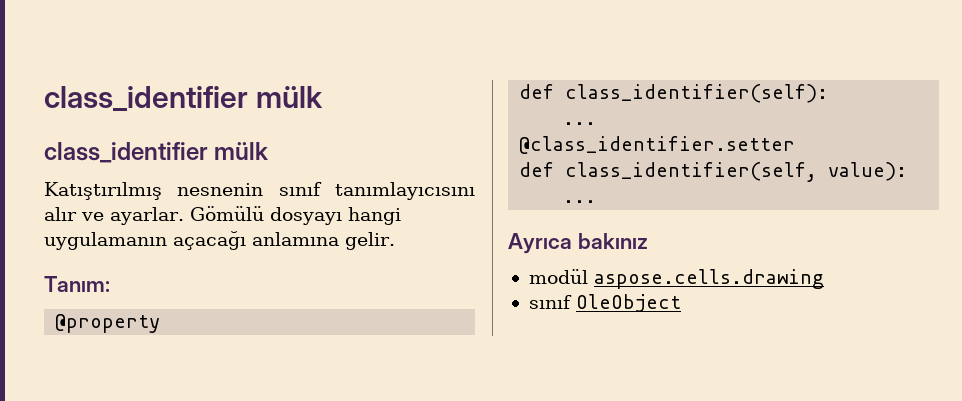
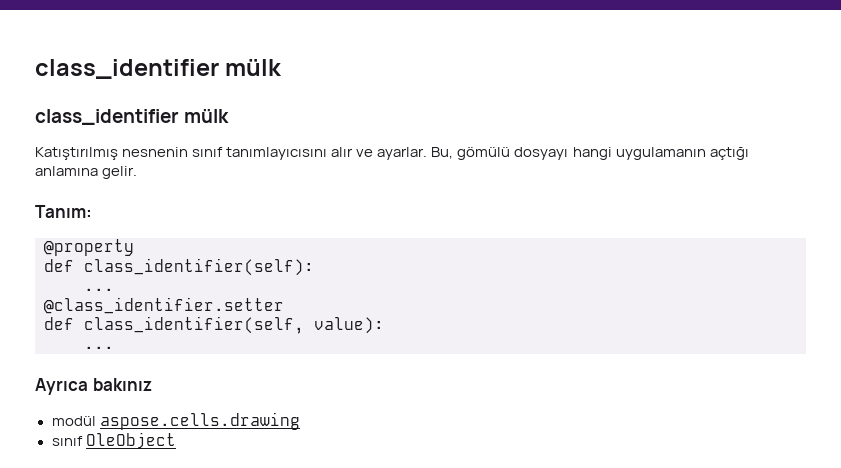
- Gömülü dosyayı hangi uygulamanın açacağı anlamına gelir.
+ Bu, gömülü dosyayı hangi uygulamanın açtığı anlamına gelir.

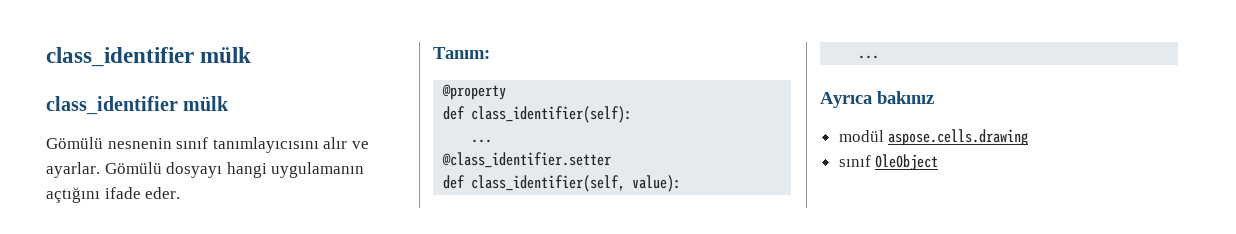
- Katıştırılmış nesnenin sınıf tanımlayıcısını alır ve ayarlar.
+ Gömülü nesnenin sınıf tanımlayıcısını alır ve ayarlar.
- Bu, gömülü dosyayı hangi uygulamanın açtığı anlamına gelir.
+ Gömülü dosyayı hangi uygulamanın açtığını ifade eder.

